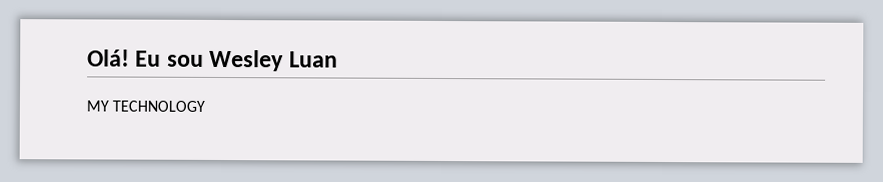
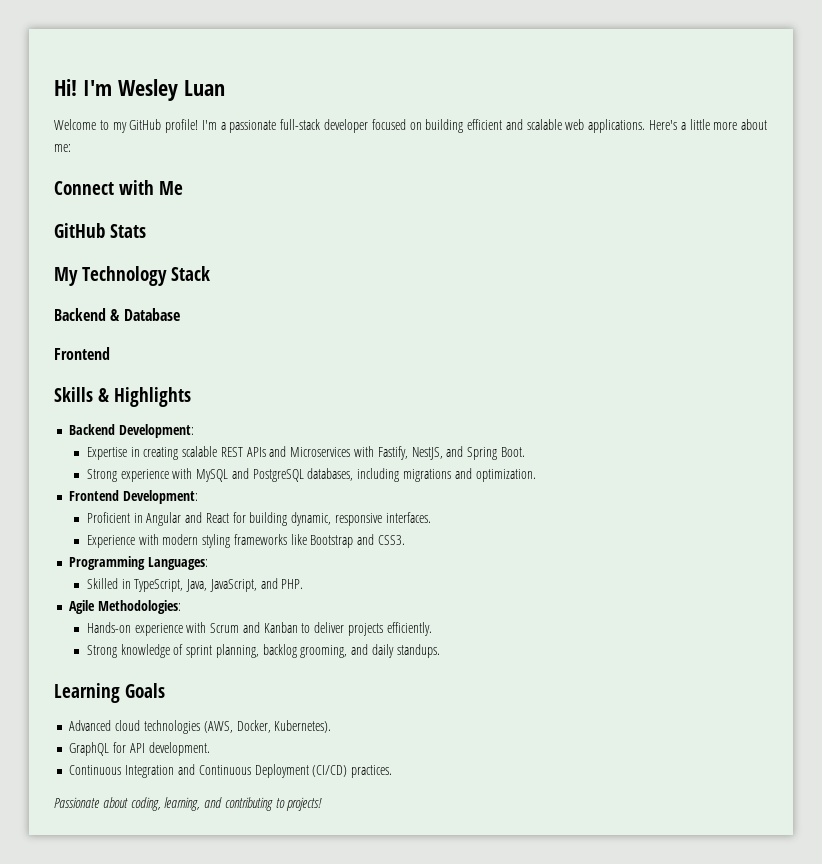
- Olá! Eu sou Wesley Luan
+ Hi! I'm Wesley Luan
- MY TECHNOLOGY
+ Welcome to my GitHub profile! I'm a passionate full-stack developer focused on building efficient and scalable web applications. Here's a little more about me:
+ Connect with Me
+ GitHub Stats
+ My Technology Stack
+ Backend & Database
+ Frontend
+ Skills & Highlights
+ Backend Development:
+ Expertise in creating scalable REST APIs and Microservices with Fastify, NestJS, and Spring Boot.
+ Strong experience with MySQL and PostgreSQL databases, including migrations and optimization.
+ Frontend Development:
+ Proficient in Angular and React for building dynamic, responsive interfaces.
+ Experience with modern styling frameworks like Bootstrap and CSS3.
+ Programming Languages:
+ Skilled in TypeScript, Java, JavaScript, and PHP.
+ Agile Methodologies:
+ Hands-on experience with Scrum and Kanban to deliver projects efficiently.
+ Strong knowledge of sprint planning, backlog grooming, and daily standups.
+ Learning Goals
+ Advanced cloud technologies (AWS, Docker, Kubernetes).
+ GraphQL for API development.
+ Continuous Integration and Continuous Deployment (CI/CD) practices.
+ Passionate about coding, learning, and contributing to projects!

